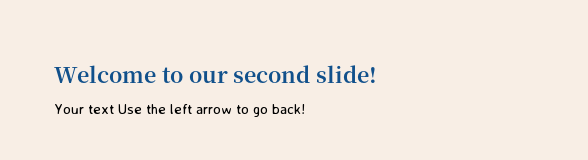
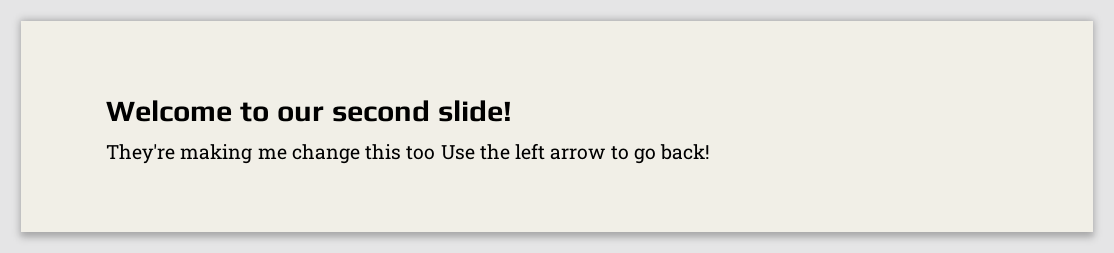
- Your text Use the left arrow to go back!
+ They're making me change this too Use the left arrow to go back!

